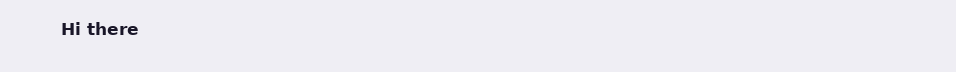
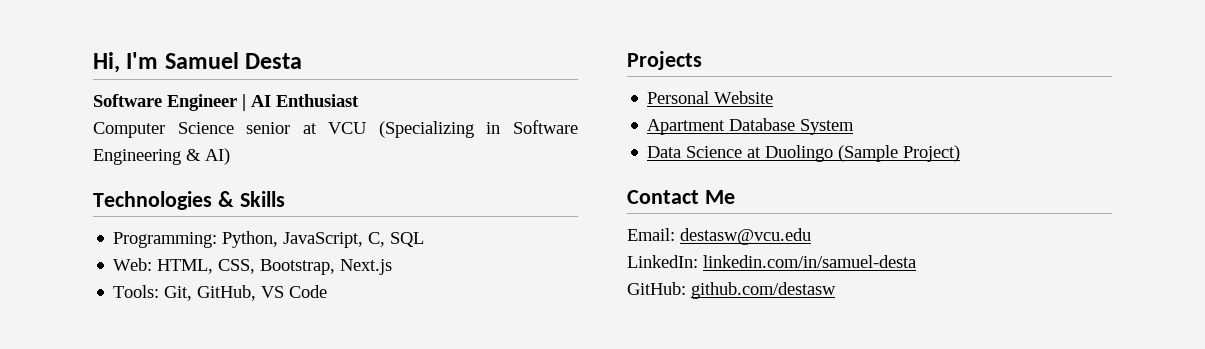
- Hi there
+ Hi, I'm Samuel Desta
+ Software Engineer | AI Enthusiast
+ Computer Science senior at VCU (Specializing in Software Engineering & AI)
+ Technologies & Skills
+ Programming: Python, JavaScript, C, SQL
+ Web: HTML, CSS, Bootstrap, Next.js
+ Tools: Git, GitHub, VS Code
+ Projects
+ Personal Website
+ Apartment Database System
+ Data Science at Duolingo (Sample Project)
+ Contact Me
+ Email: destasw@vcu.edu
+ LinkedIn: linkedin.com/in/samuel-desta
+ GitHub: github.com/destasw

